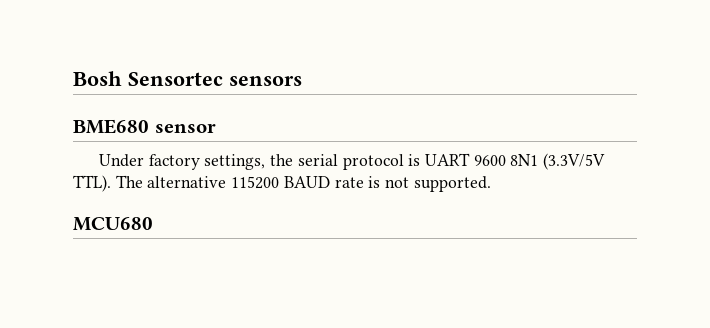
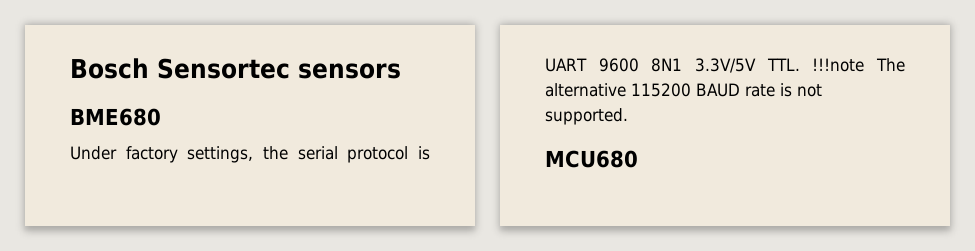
- Bosh Sensortec sensors
+ Bosch Sensortec sensors
- BME680 sensor
+ BME680
- Under factory settings, the serial protocol is UART 9600 8N1 (3.3V/5V TTL). The alternative 115200 BAUD rate is not supported.
+ Under factory settings, the serial protocol is UART 9600 8N1 3.3V/5V TTL. !!!note The alternative 115200 BAUD rate is not supported.

